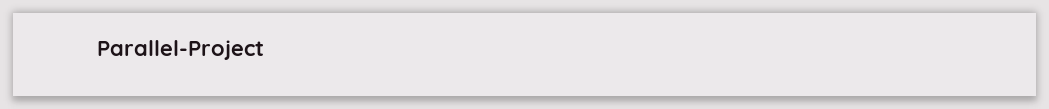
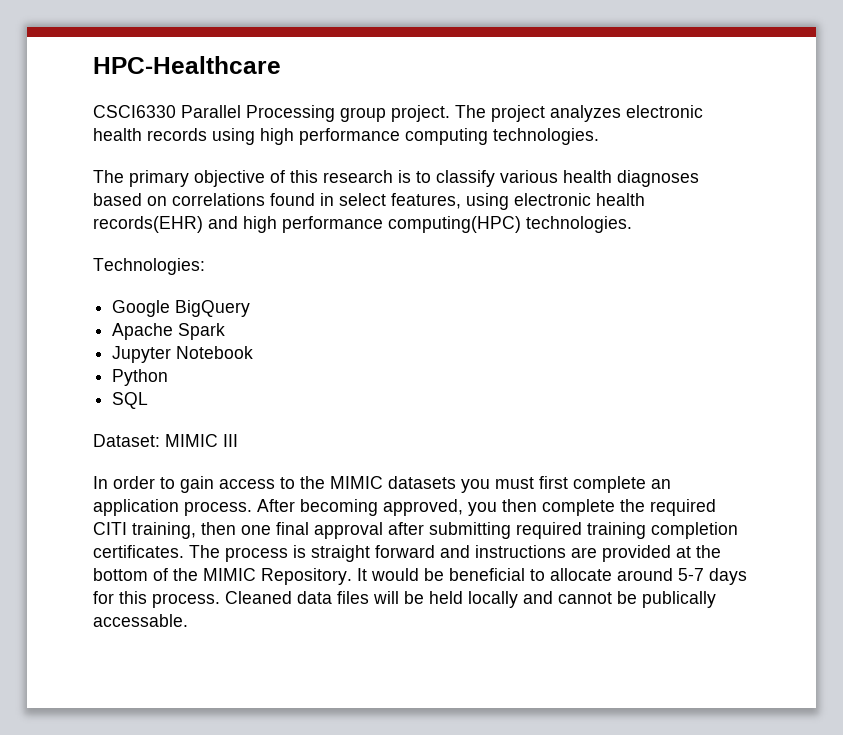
- Parallel-Project
+ HPC-Healthcare
+ CSCI6330 Parallel Processing group project. The project analyzes electronic health records using high performance computing technologies.
+ The primary objective of this research is to classify various health diagnoses based on correlations found in select features, using electronic health records(EHR) and high performance computing(HPC) technologies.
+ Technologies:
+ Google BigQuery
+ Apache Spark
+ Jupyter Notebook
+ Python
+ SQL
+ Dataset: MIMIC III
+ In order to gain access to the MIMIC datasets you must first complete an application process. After becoming approved, you then complete the required CITI training, then one final approval after submitting required training completion certificates. The process is straight forward and instructions are provided at the bottom of the MIMIC Repository. It would be beneficial to allocate around 5-7 days for this process. Cleaned data files will be held locally and cannot be publically accessable.

